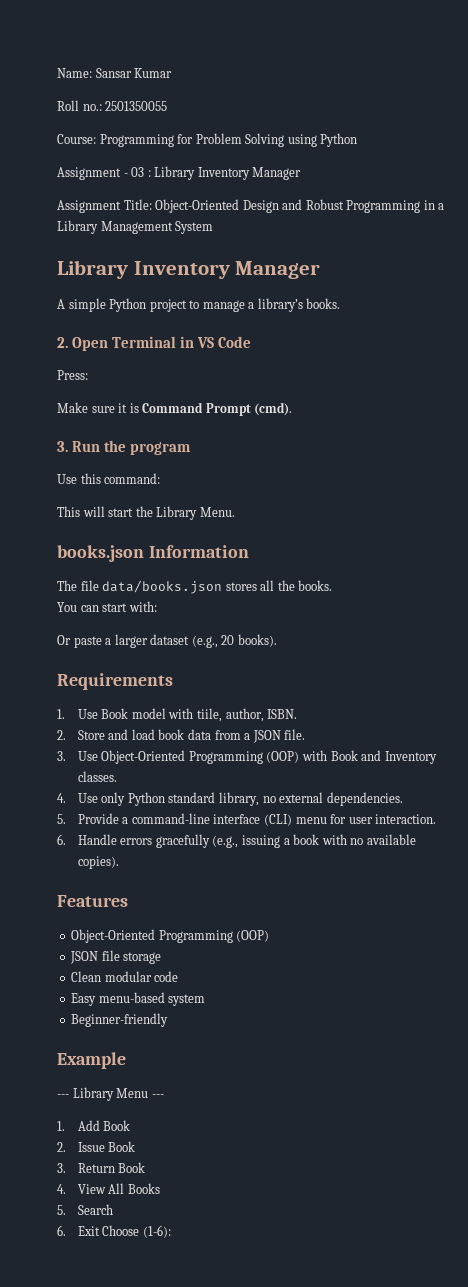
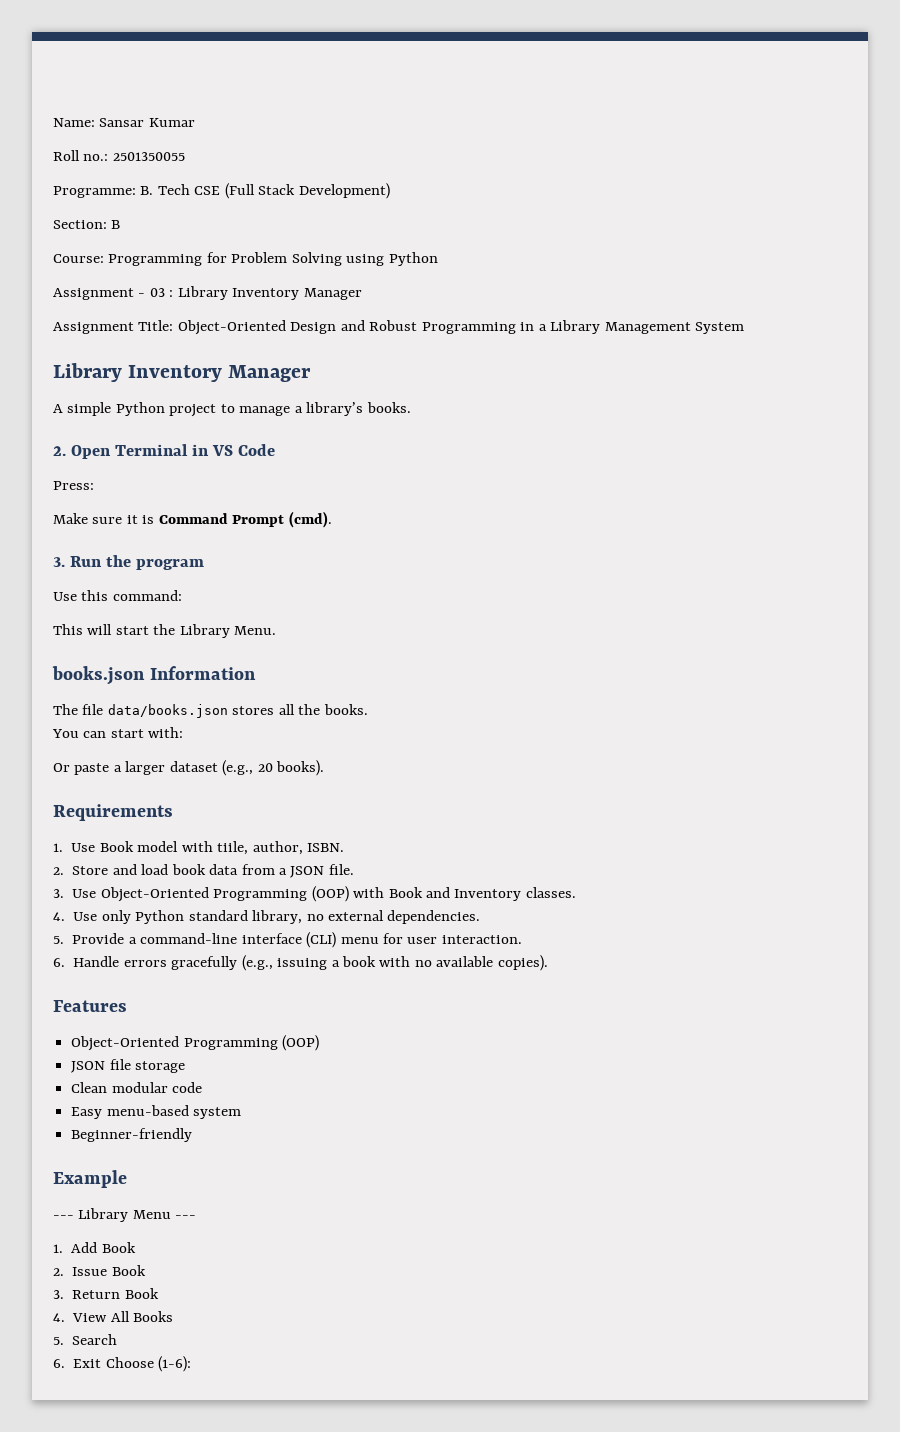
+ Programme: B. Tech CSE (Full Stack Development)
+ Section: B

